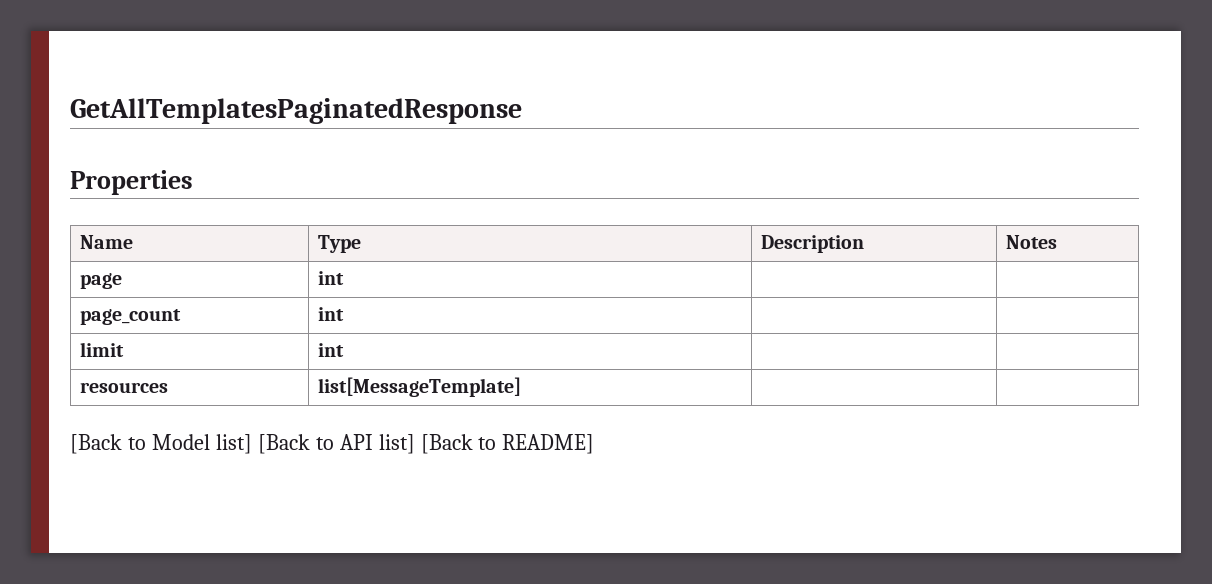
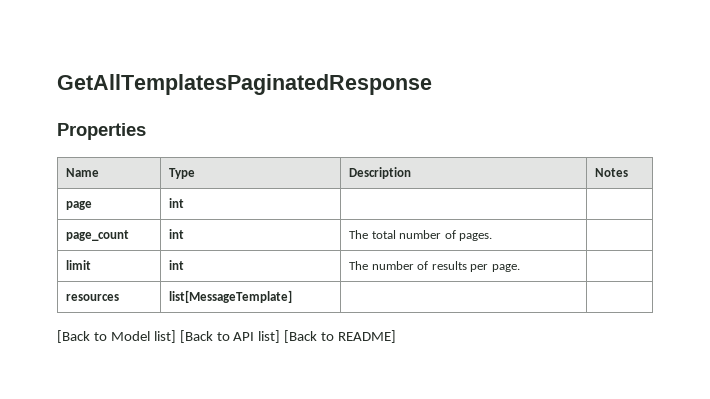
- page_count | int | |
- limit | int | |
+ page_count | int | The total number of pages. |
+ limit | int | The number of results per page. |

